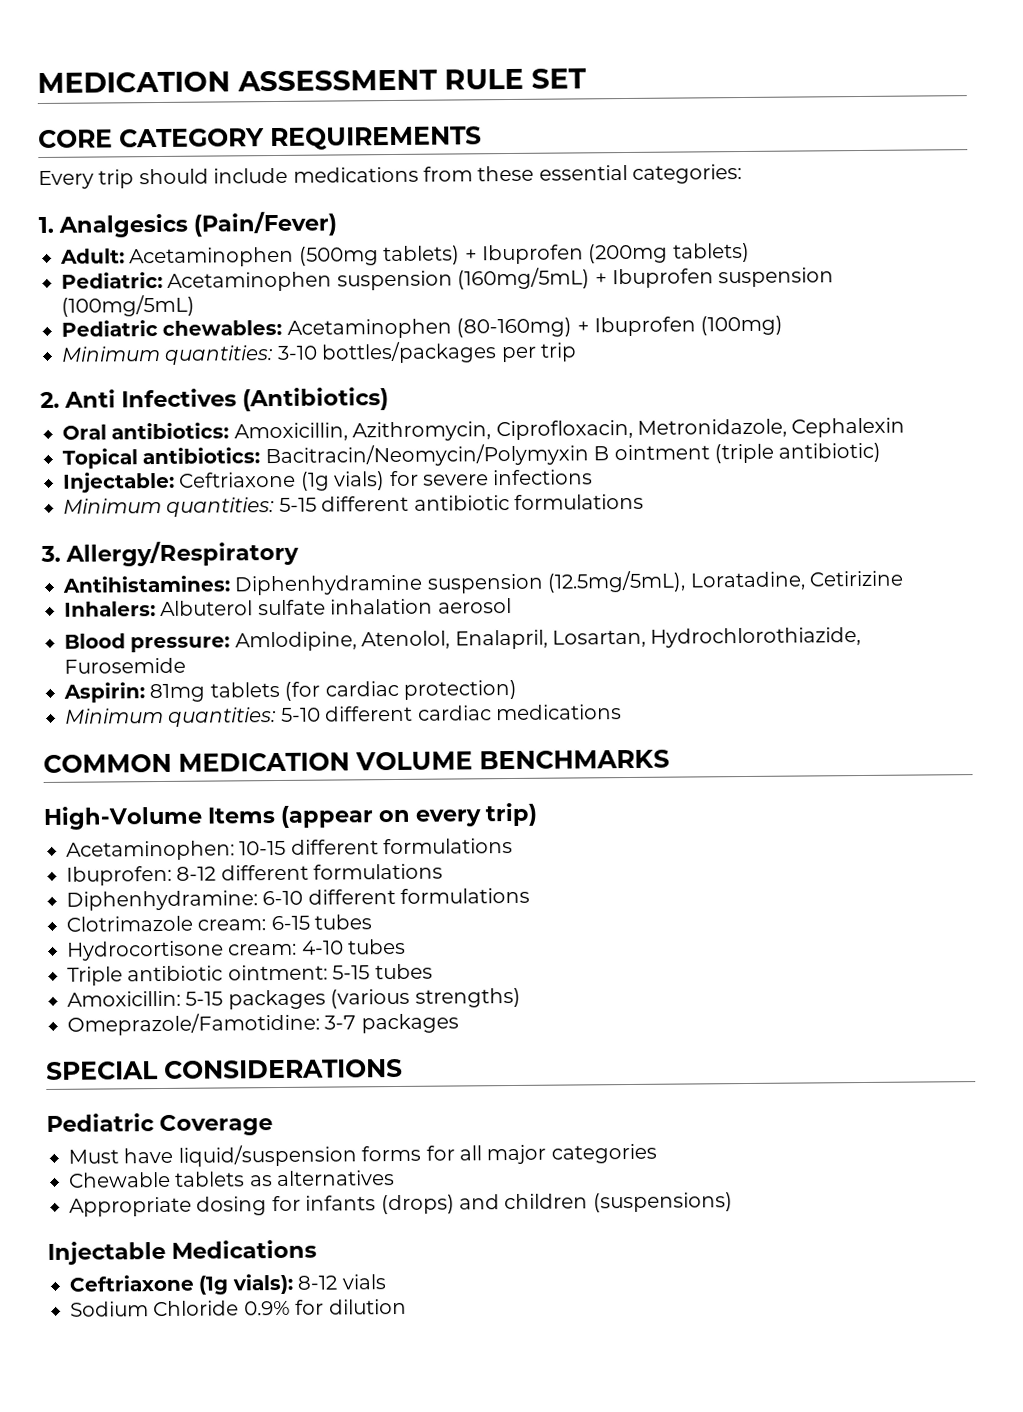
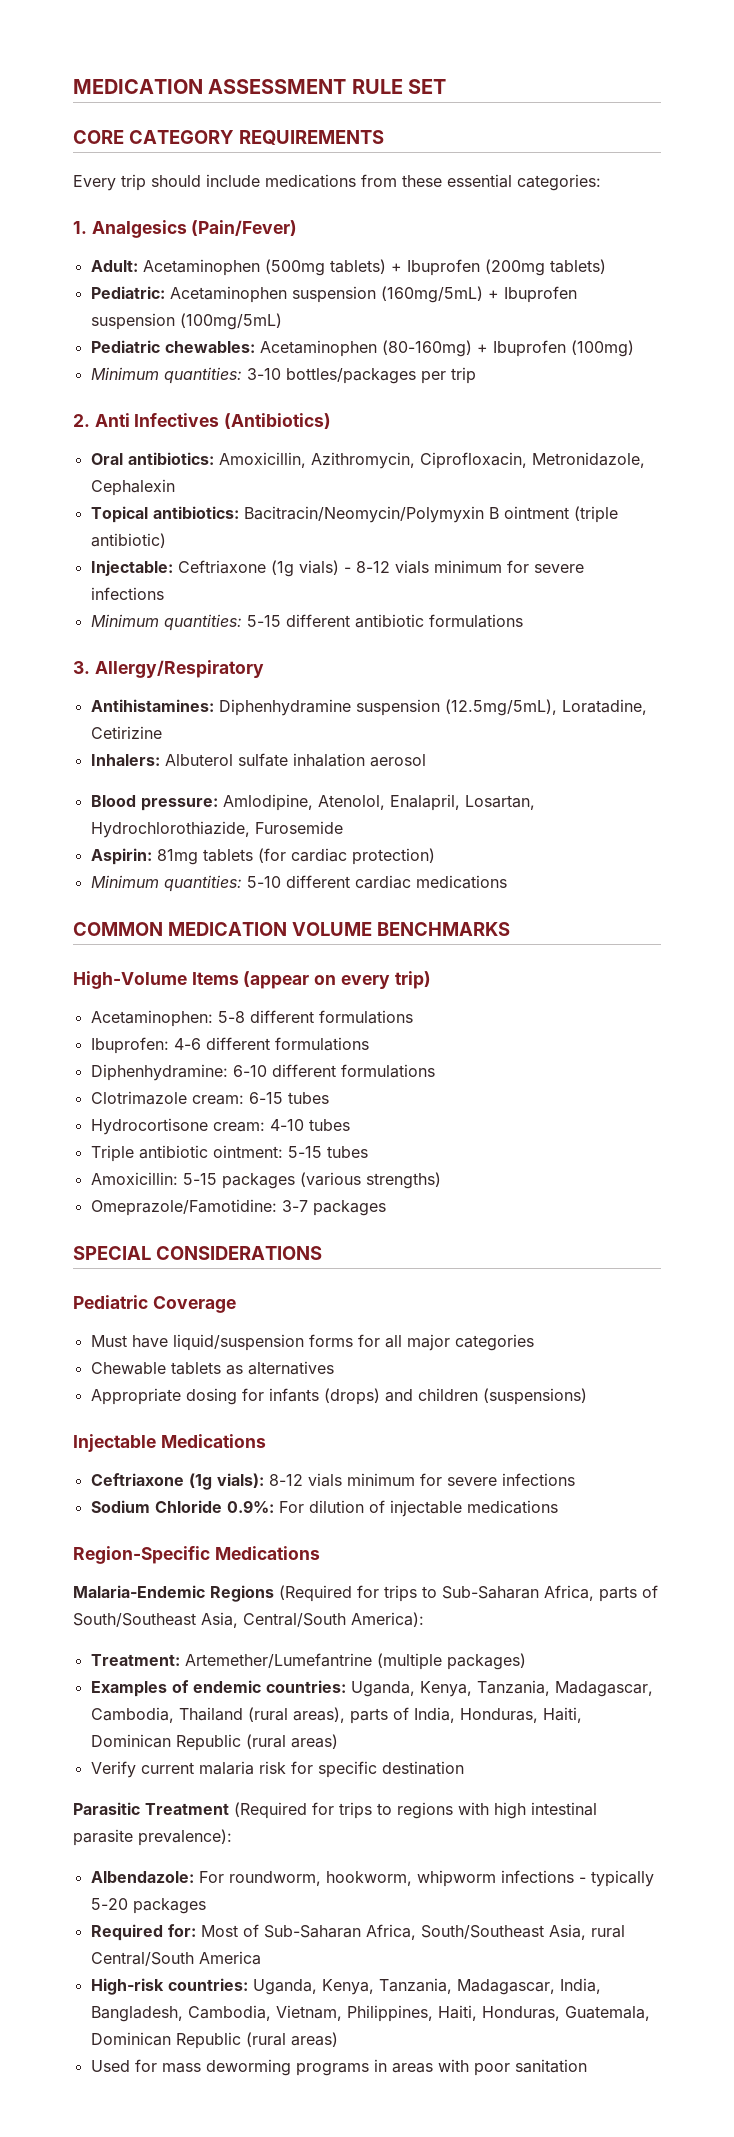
- Injectable: Ceftriaxone (1g vials) for severe infections
+ Injectable: Ceftriaxone (1g vials) - 8-12 vials minimum for severe infections
- Acetaminophen: 10-15 different formulations
+ Acetaminophen: 5-8 different formulations
- Ibuprofen: 8-12 different formulations
+ Ibuprofen: 4-6 different formulations
- Ceftriaxone (1g vials): 8-12 vials
- Sodium Chloride 0.9% for dilution
+ Ceftriaxone (1g vials): 8-12 vials minimum for severe infections
+ Sodium Chloride 0.9%: For dilution of injectable medications
+ Region-Specific Medications
+ Malaria-Endemic Regions (Required for trips to Sub-Saharan Africa, parts of South/Southeast Asia, Central/South America):
+ Treatment: Artemether/Lumefantrine (multiple packages)
+ Examples of endemic countries: Uganda, Kenya, Tanzania, Madagascar, Cambodia, Thailand (rural areas), parts of India, Honduras, Haiti, Dominican Republic (rural areas)
+ Verify current malaria risk for specific destination
+ Parasitic Treatment (Required for trips to regions with high intestinal parasite prevalence):
+ Albendazole: For roundworm, hookworm, whipworm infections - typically 5-20 packages
+ Required for: Most of Sub-Saharan Africa, South/Southeast Asia, rural Central/South America
+ High-risk countries: Uganda, Kenya, Tanzania, Madagascar, India, Bangladesh, Cambodia, Vietnam, Philippines, Haiti, Honduras, Guatemala, Dominican Republic (rural areas)
+ Used for mass deworming programs in areas with poor sanitation

